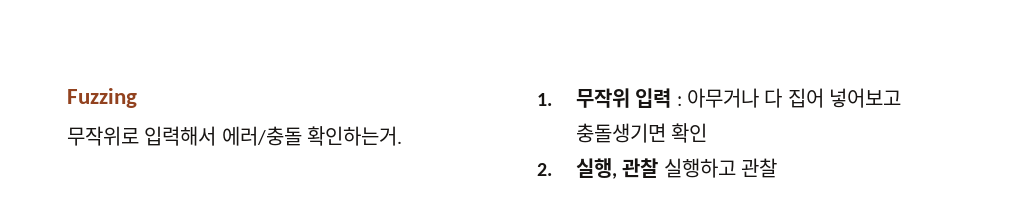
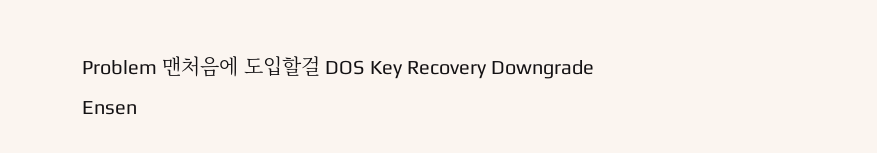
- Fuzzing
- 무작위로 입력해서 에러/충돌 확인하는거.
- 1. 무작위 입력 : 아무거나 다 집어 넣어보고 충돌생기면 확인
- 2. 실행, 관찰 실행하고 관찰
+ Problem 맨처음에 도입할걸 DOS Key Recovery Downgrade
+ Ensen

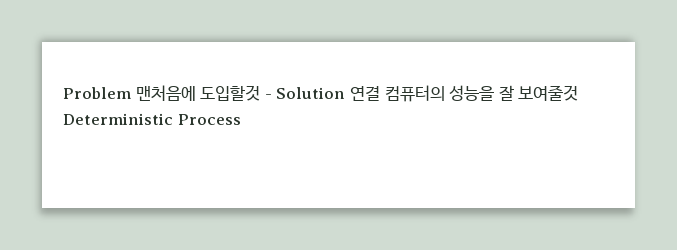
- Problem 맨처음에 도입할걸 DOS Key Recovery Downgrade
- Ensen
+ Problem 맨처음에 도입할것 - Solution 연결 컴퓨터의 성능을 잘 보여줄것 Deterministic Process

